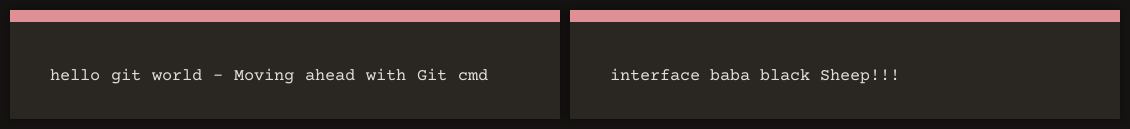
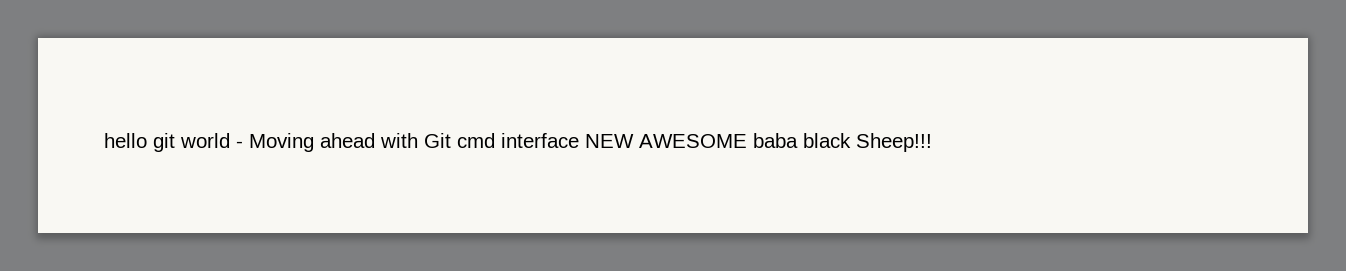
- hello git world - Moving ahead with Git cmd interface baba black Sheep!!!
+ hello git world - Moving ahead with Git cmd interface NEW AWESOME baba black Sheep!!!

